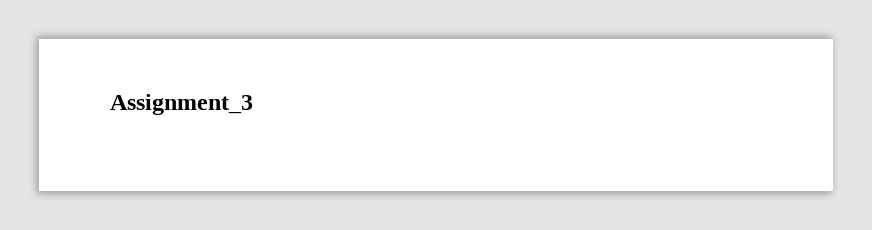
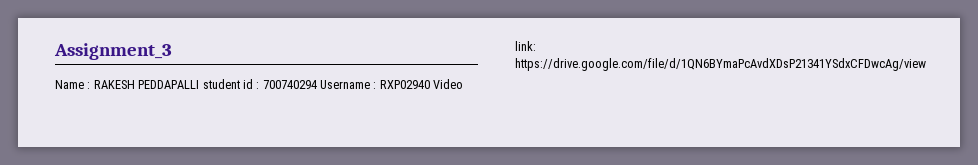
+ Name : RAKESH PEDDAPALLI student id : 700740294 Username : RXP02940 Video link: https://drive.google.com/file/d/1QN6BYmaPcAvdXDsP21341YSdxCFDwcAg/view

